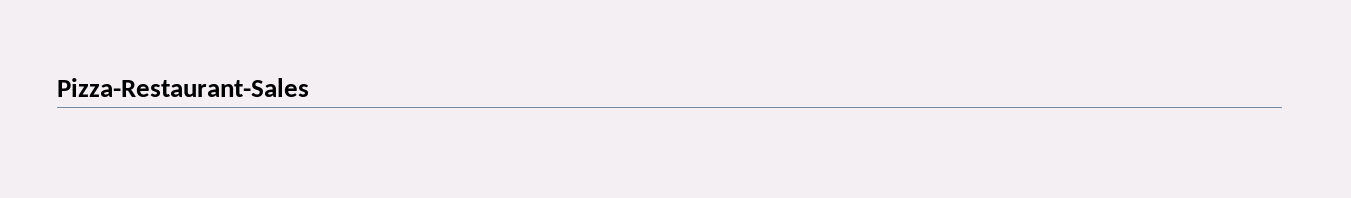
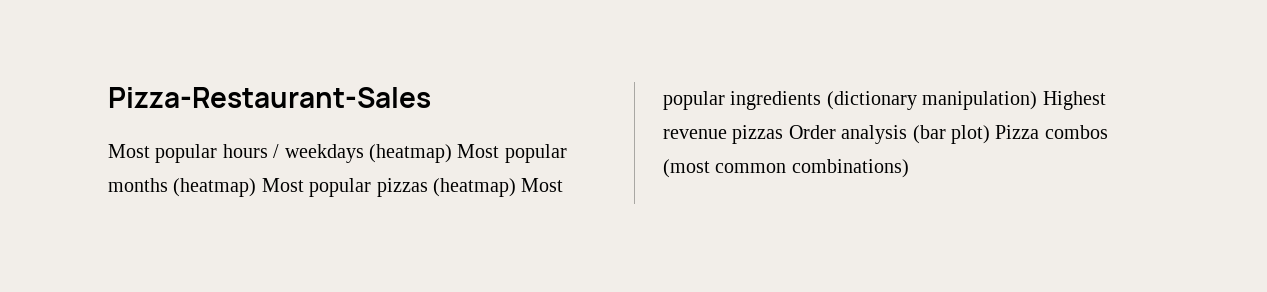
+ Most popular hours / weekdays (heatmap) Most popular months (heatmap) Most popular pizzas (heatmap) Most popular ingredients (dictionary manipulation) Highest revenue pizzas Order analysis (bar plot) Pizza combos (most common combinations)

